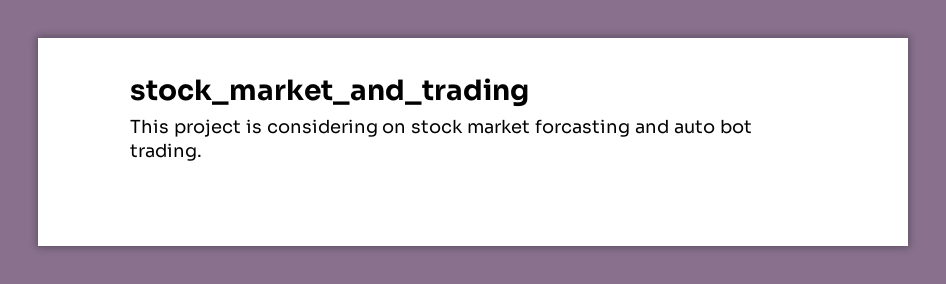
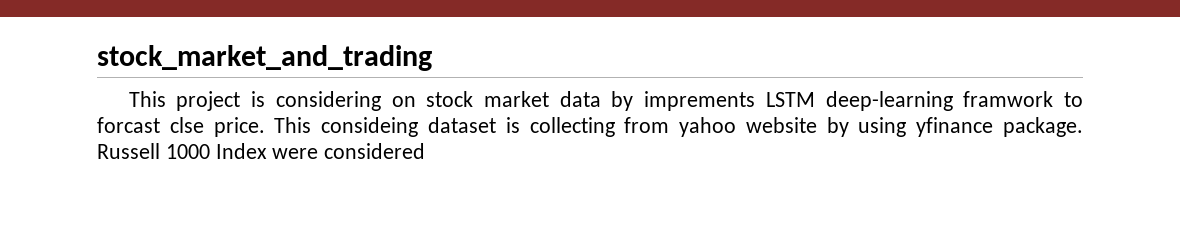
- This project is considering on stock market forcasting and auto bot trading.
+ This project is considering on stock market data by imprements LSTM deep-learning framwork to forcast clse price. This consideing dataset is collecting from yahoo website by using yfinance package. Russell 1000 Index were considered

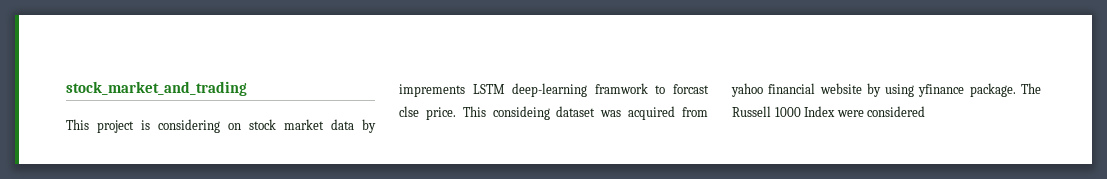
- This consideing dataset is collecting from yahoo website by using yfinance package.
+ This consideing dataset was acquired from yahoo financial website by using yfinance package.
- Russell 1000 Index were considered
+ The Russell 1000 Index were considered

